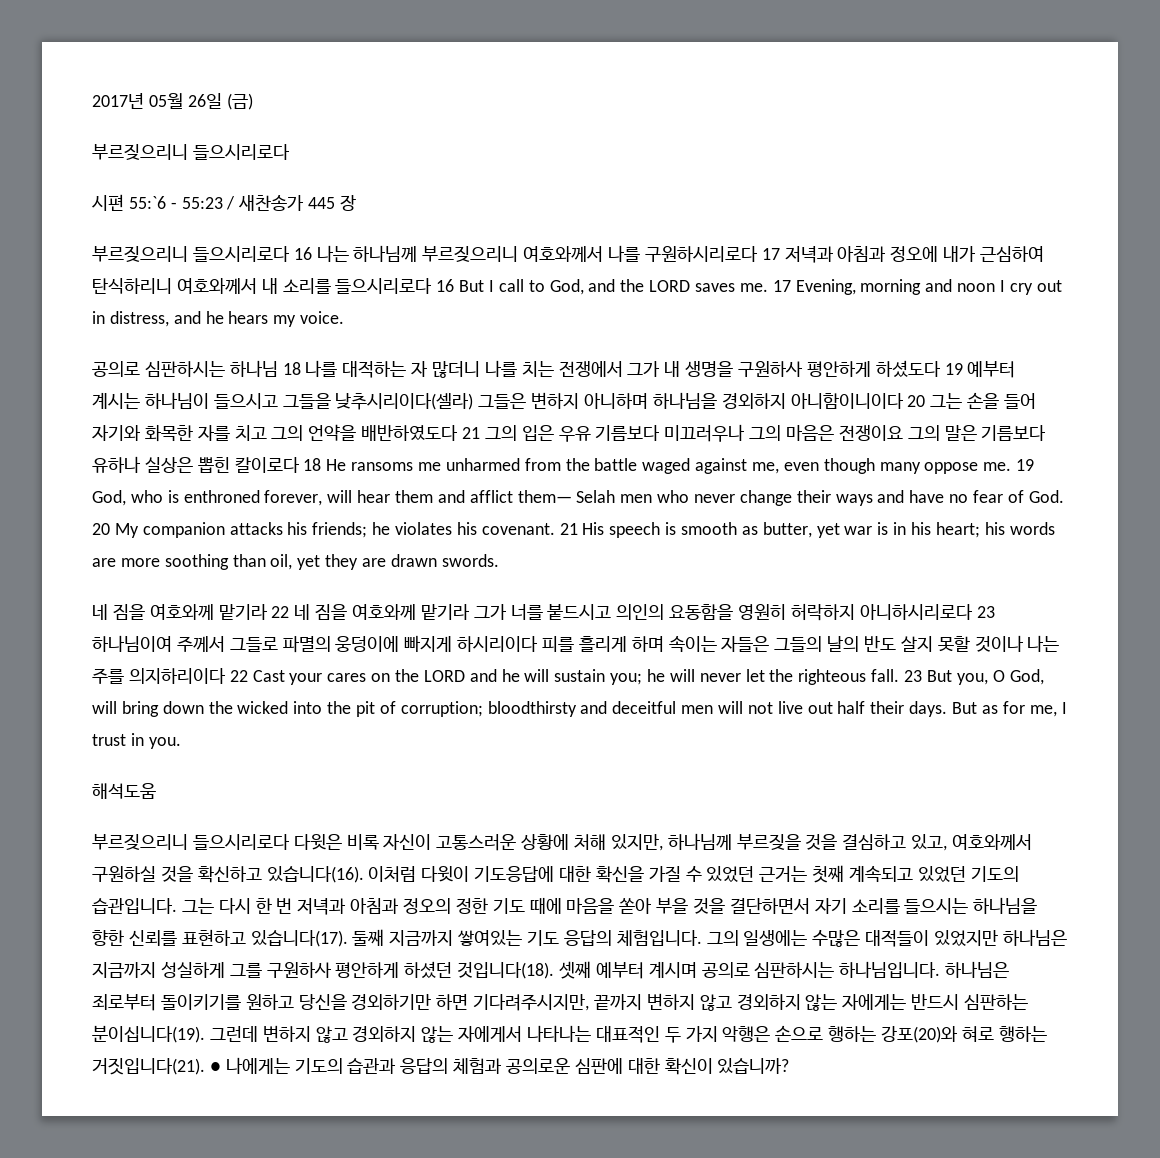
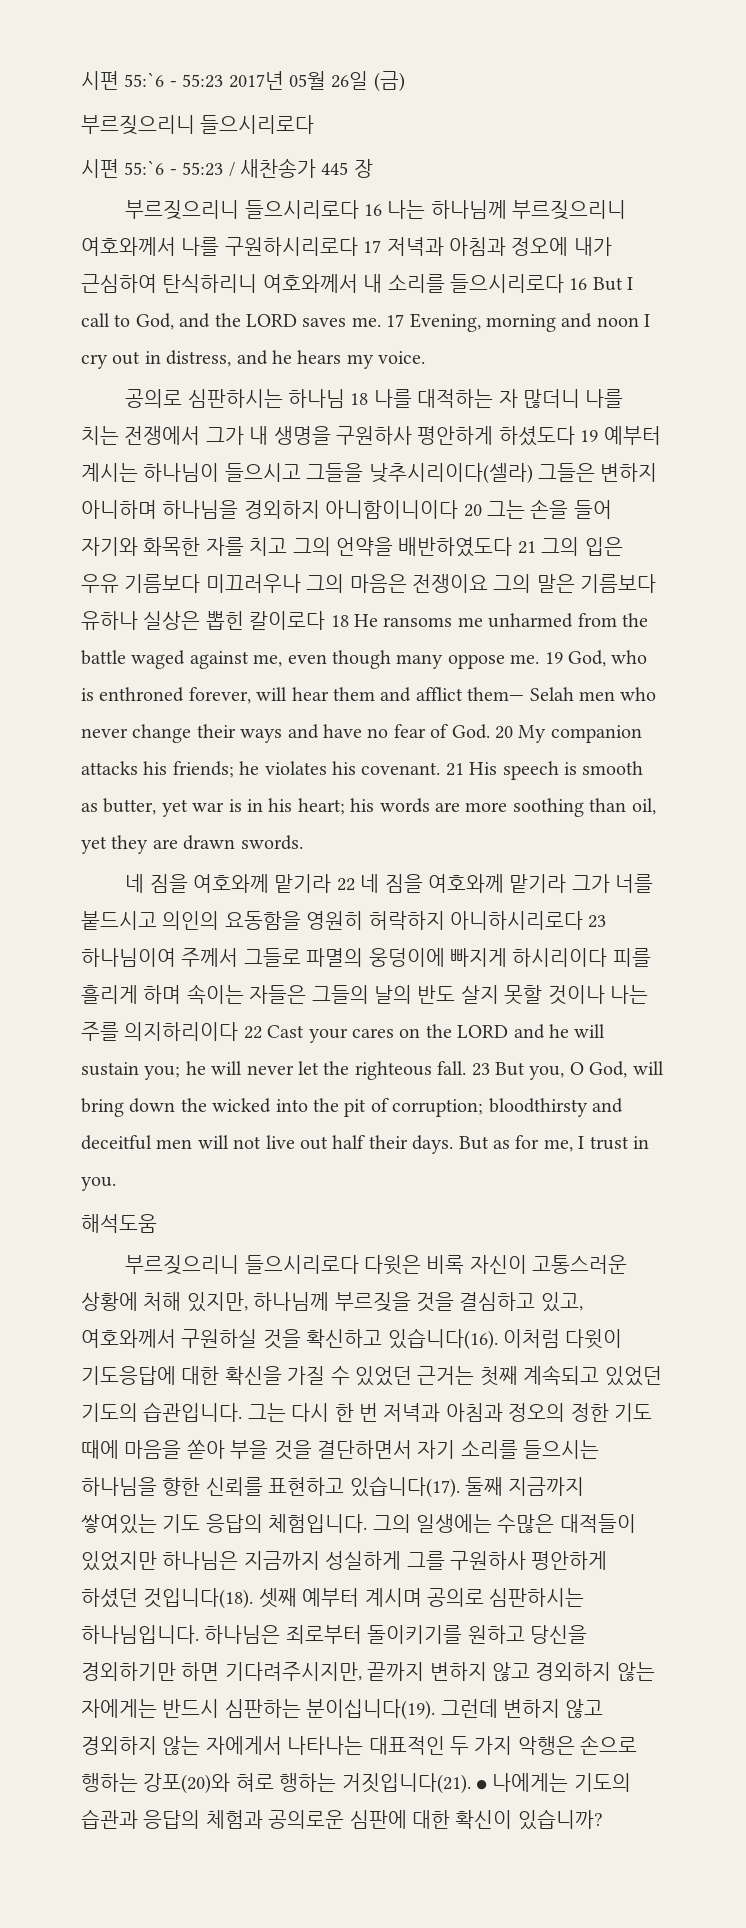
- 2017년 05월 26일 (금)
+ 시편 55:`6 - 55:23 2017년 05월 26일 (금)

